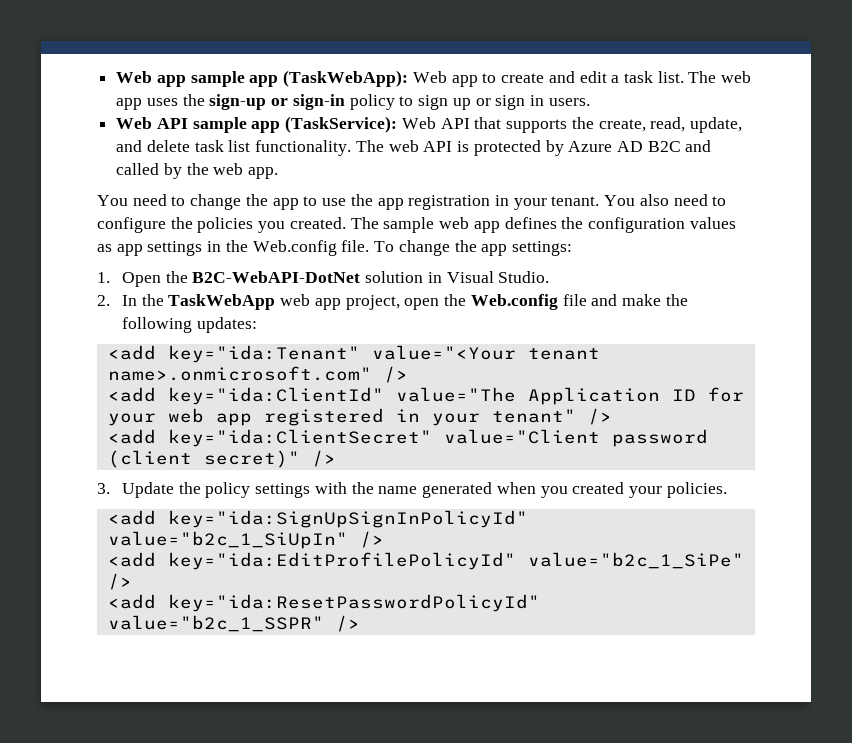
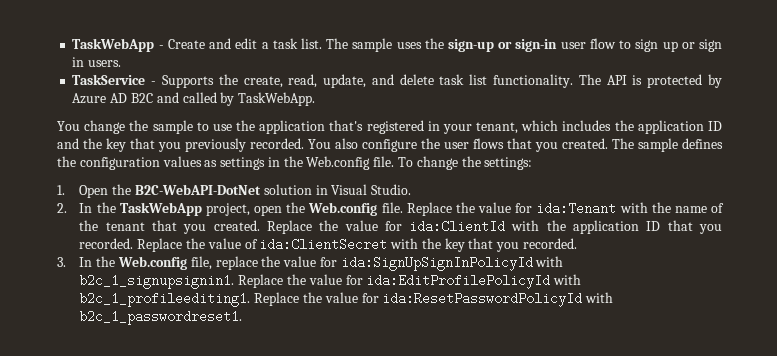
- Web app sample app (TaskWebApp): Web app to create and edit a task list.
+ TaskWebApp - Create and edit a task list.
- The web app uses the sign-up or sign-in policy to sign up or sign in users.
+ The sample uses the sign-up or sign-in user flow to sign up or sign in users.
- Web API sample app (TaskService): Web API that supports the create, read, update, and delete task list functionality.
+ TaskService - Supports the create, read, update, and delete task list functionality.
- The web API is protected by Azure AD B2C and called by the web app.
- You need to change the app to use the app registration in your tenant. You also need to configure the policies you created.
+ The API is protected by Azure AD B2C and called by TaskWebApp.
+ You change the sample to use the application that's registered in your tenant, which includes the application ID and the key that you previously recorded. You also configure the user flows that you created.
- The sample web app defines the configuration values as app settings in the Web.config file.
+ The sample defines the configuration values as settings in the Web.config file.
- To change the app settings:
+ To change the settings:
- 2. In the TaskWebApp web app project, open the Web.config file and make the following updates:
- <add key="ida:Tenant" value="<Your tenant name>.onmicrosoft.com" />
- <add key="ida:ClientId" value="The Application ID for your web app registered in your tenant" />
- <add key="ida:ClientSecret" value="Client password (client secret)" />
- 3. Update the policy settings with the name generated when you created your policies.
- <add key="ida:SignUpSignInPolicyId" value="b2c_1_SiUpIn" />
- <add key="ida:EditProfilePolicyId" value="b2c_1_SiPe" />
- <add key="ida:ResetPasswordPolicyId" value="b2c_1_SSPR" />
+ 2. In the TaskWebApp project, open the Web.config file. Replace the value for ida:Tenant with the name of the tenant that you created. Replace the value for ida:ClientId with the application ID that you recorded. Replace the value of ida:ClientSecret with the key that you recorded.
+ 3. In the Web.config file, replace the value for ida:SignUpSignInPolicyId with b2c_1_signupsignin1. Replace the value for ida:EditProfilePolicyId with b2c_1_profileediting1. Replace the value for ida:ResetPasswordPolicyId with b2c_1_passwordreset1.

